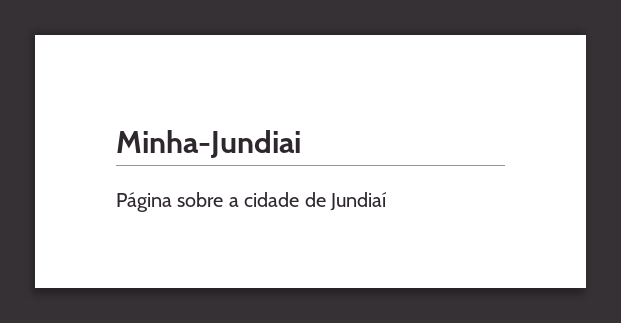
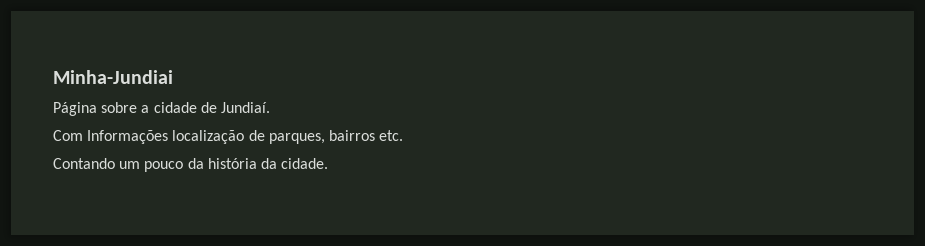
- Página sobre a cidade de Jundiaí
+ Página sobre a cidade de Jundiaí.
+ Com Informações localização de parques, bairros etc.
+ Contando um pouco da história da cidade.

